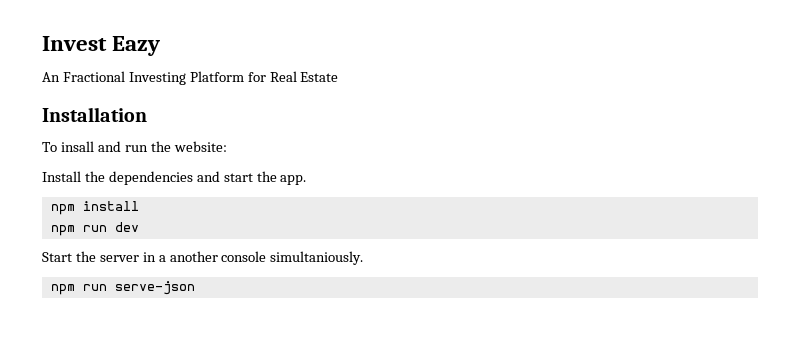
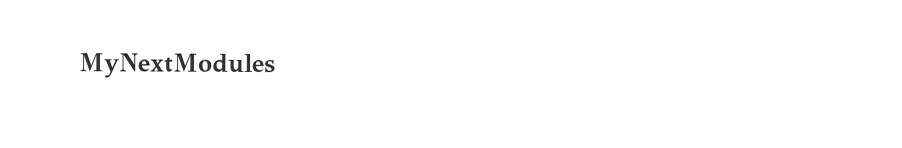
- Invest Eazy
- An Fractional Investing Platform for Real Estate
- Installation
- To insall and run the website:
- Install the dependencies and start the app.
- npm install
- npm run dev
- Start the server in a another console simultaniously.
- npm run serve-json
+ MyNextModules

